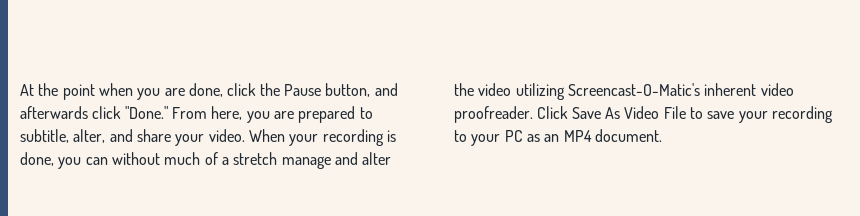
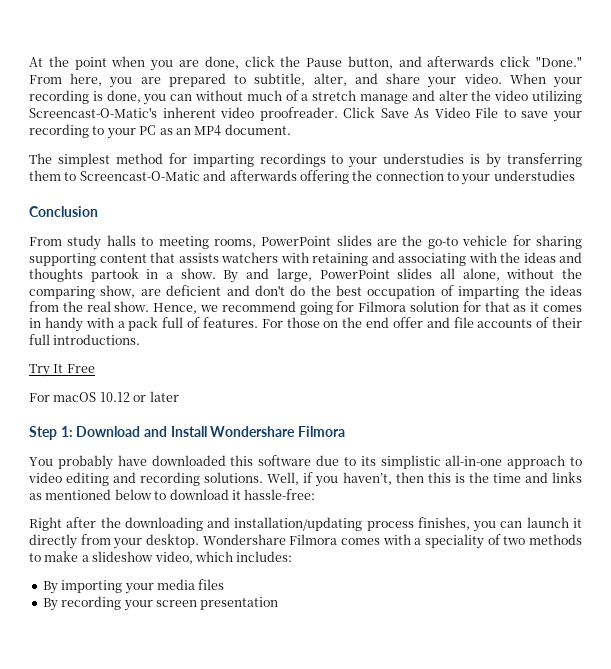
+ The simplest method for imparting recordings to your understudies is by transferring them to Screencast-O-Matic and afterwards offering the connection to your understudies
+ Conclusion
+ From study halls to meeting rooms, PowerPoint slides are the go-to vehicle for sharing supporting content that assists watchers with retaining and associating with the ideas and thoughts partook in a show. By and large, PowerPoint slides all alone, without the comparing show, are deficient and don't do the best occupation of imparting the ideas from the real show. Hence, we recommend going for Filmora solution for that as it comes in handy with a pack full of features. For those on the end offer and file accounts of their full introductions.
+ Try It Free
+ For macOS 10.12 or later
+ Step 1: Download and Install Wondershare Filmora
+ You probably have downloaded this software due to its simplistic all-in-one approach to video editing and recording solutions. Well, if you haven’t, then this is the time and links as mentioned below to download it hassle-free:
+ Right after the downloading and installation/updating process finishes, you can launch it directly from your desktop. Wondershare Filmora comes with a speciality of two methods to make a slideshow video, which includes:
+ By importing your media files
+ By recording your screen presentation

